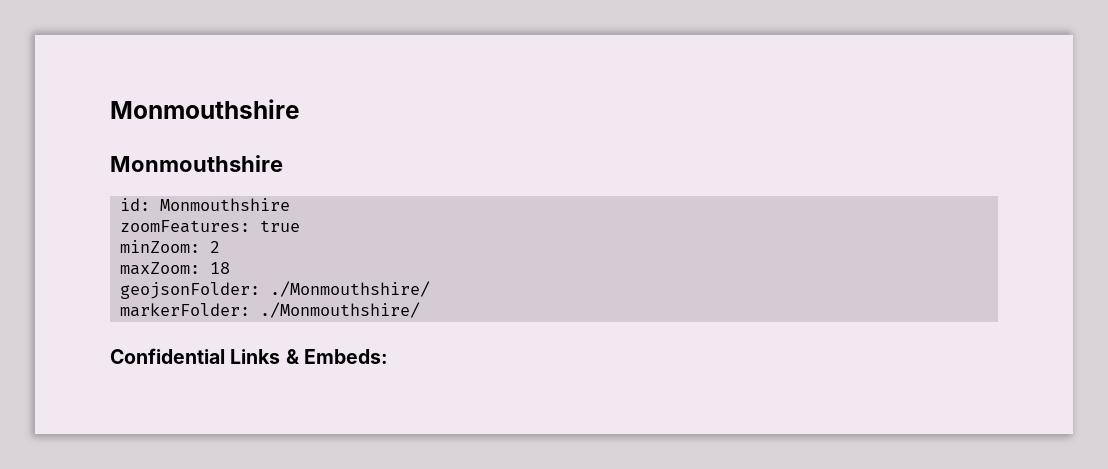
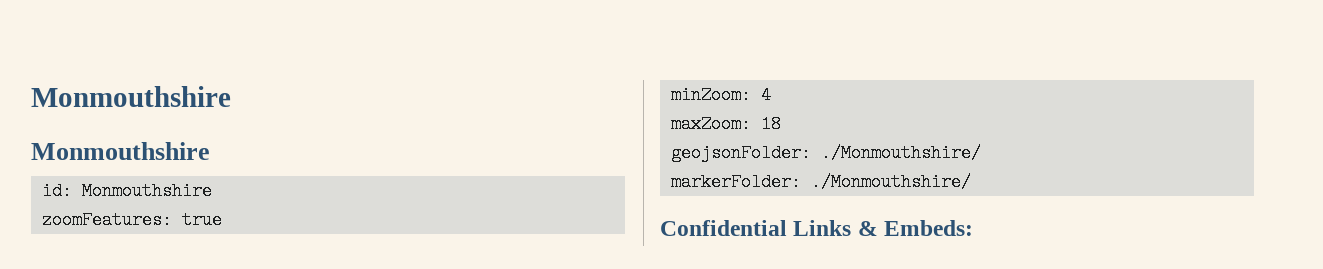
- minZoom: 2
+ minZoom: 4

